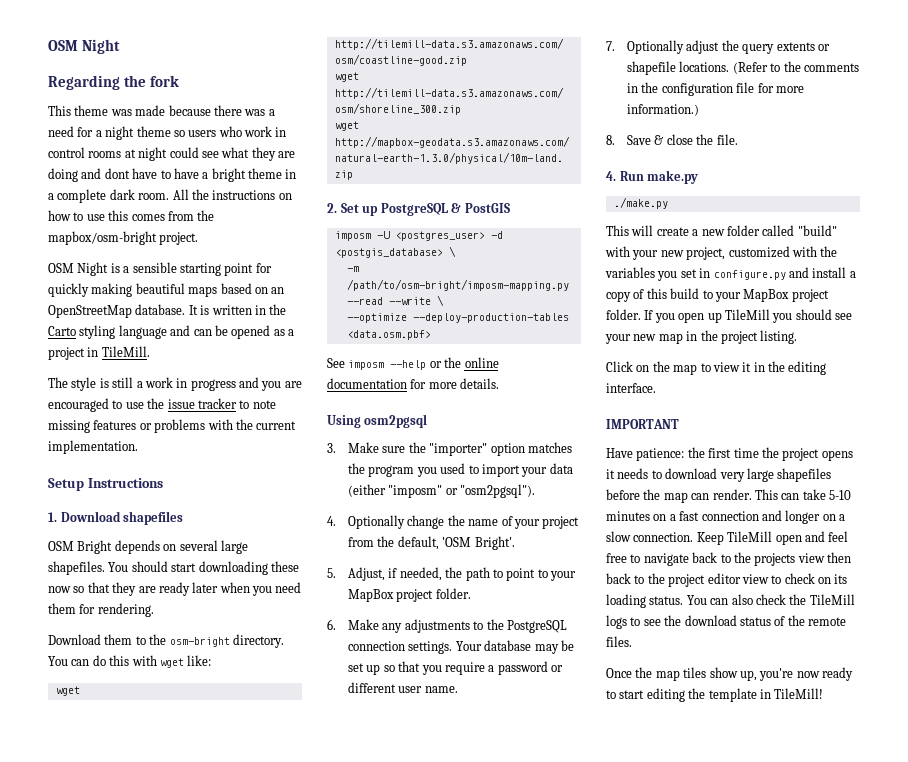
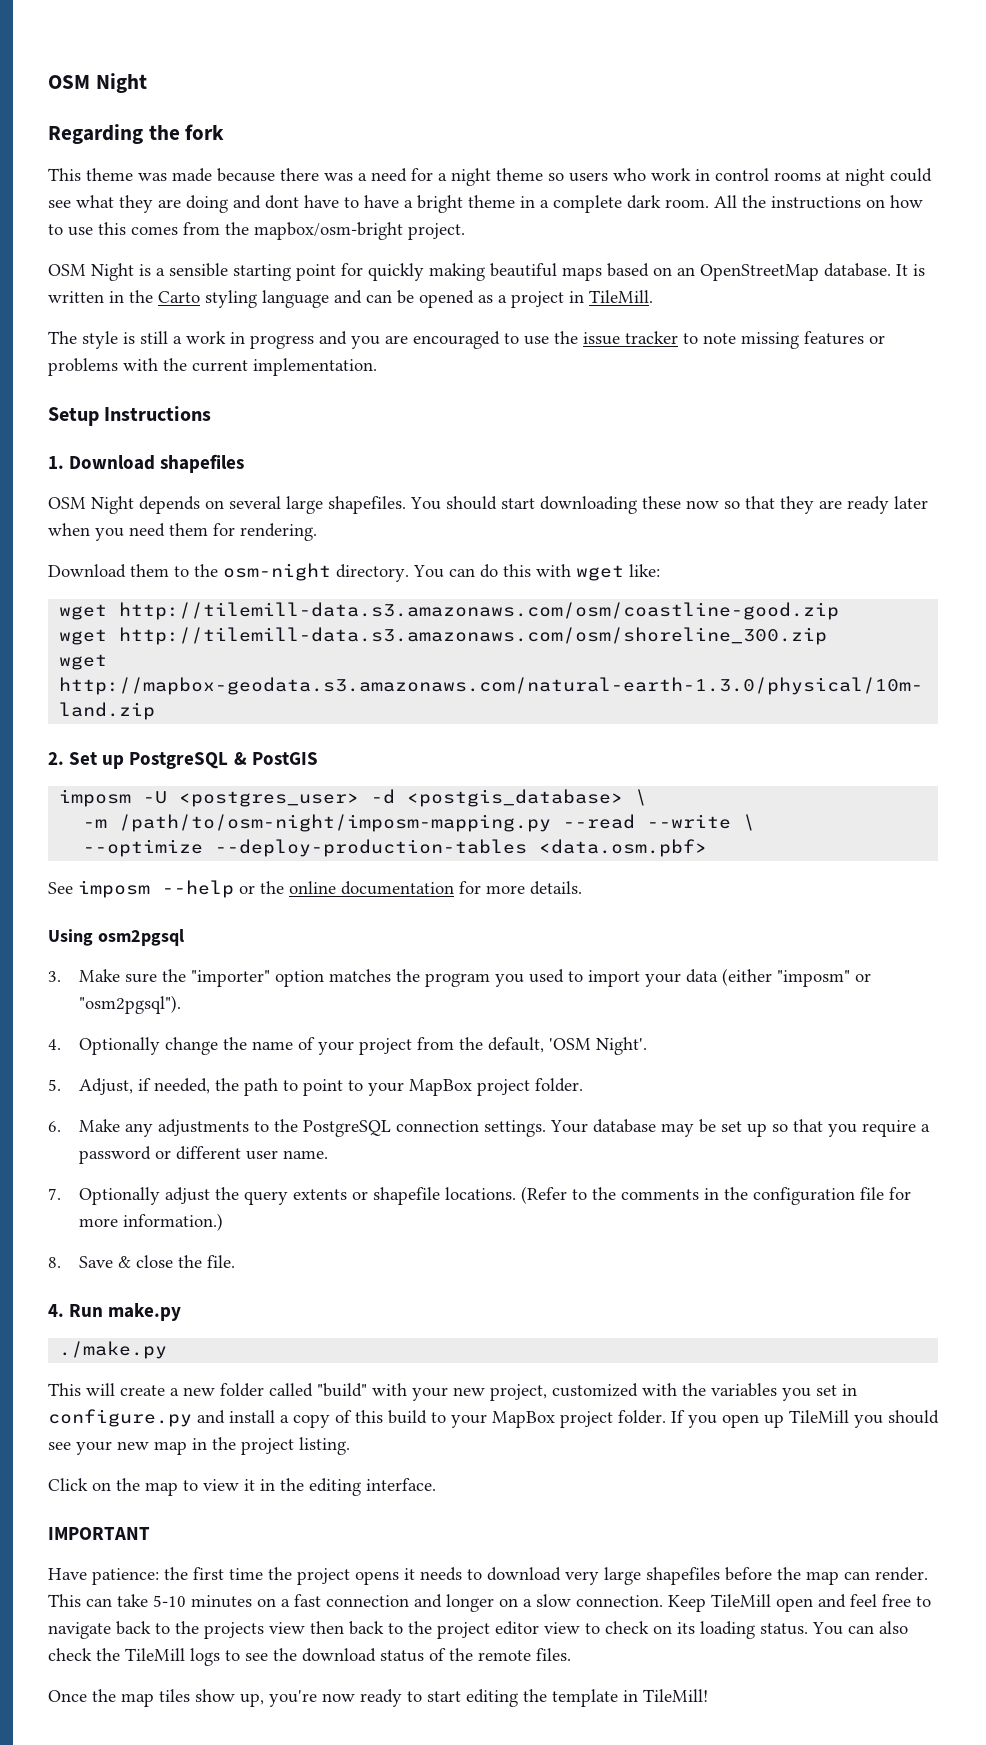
- OSM Bright depends on several large shapefiles.
+ OSM Night depends on several large shapefiles.
- Download them to the osm-bright directory.
+ Download them to the osm-night directory.
- -m /path/to/osm-bright/imposm-mapping.py --read --write \
+ -m /path/to/osm-night/imposm-mapping.py --read --write \
- 4. Optionally change the name of your project from the default, 'OSM Bright'.
+ 4. Optionally change the name of your project from the default, 'OSM Night'.

